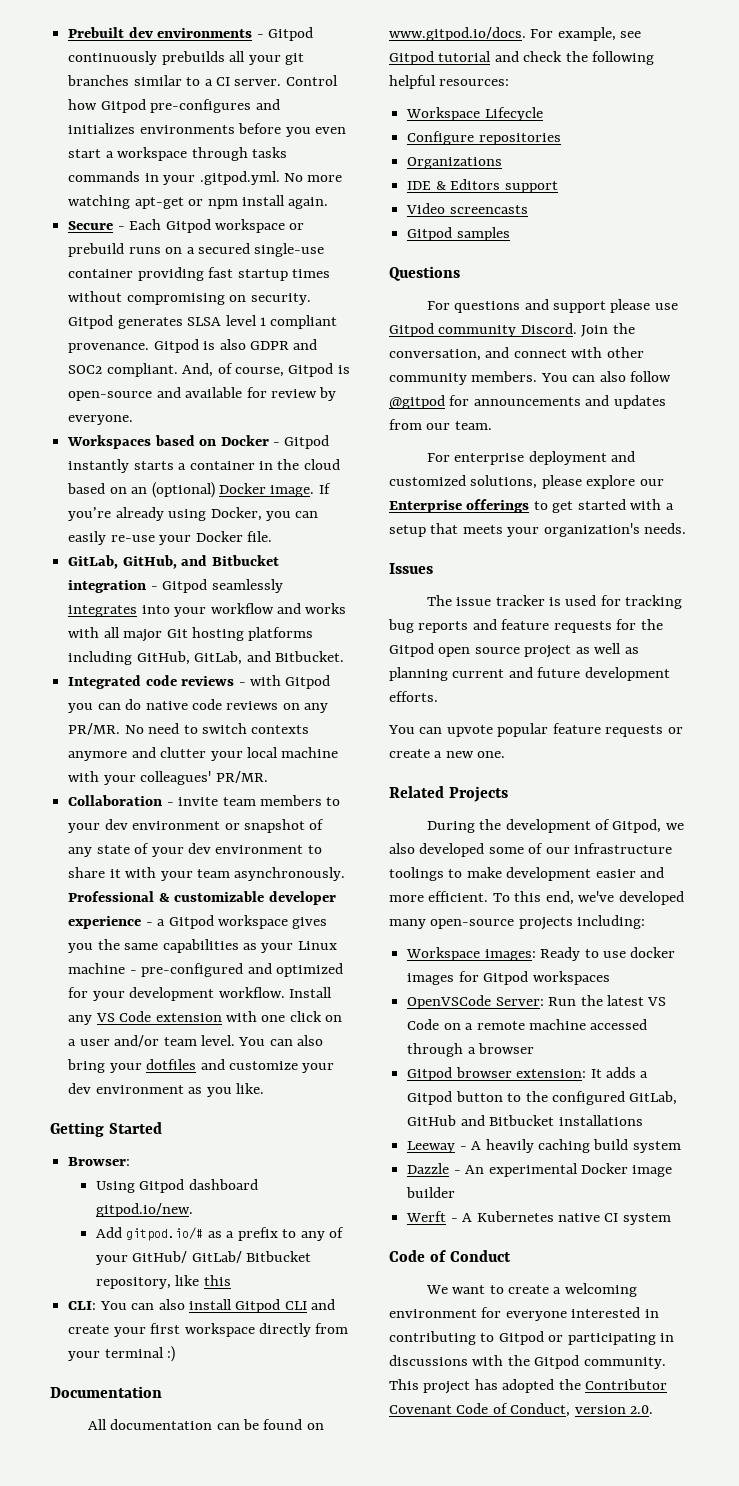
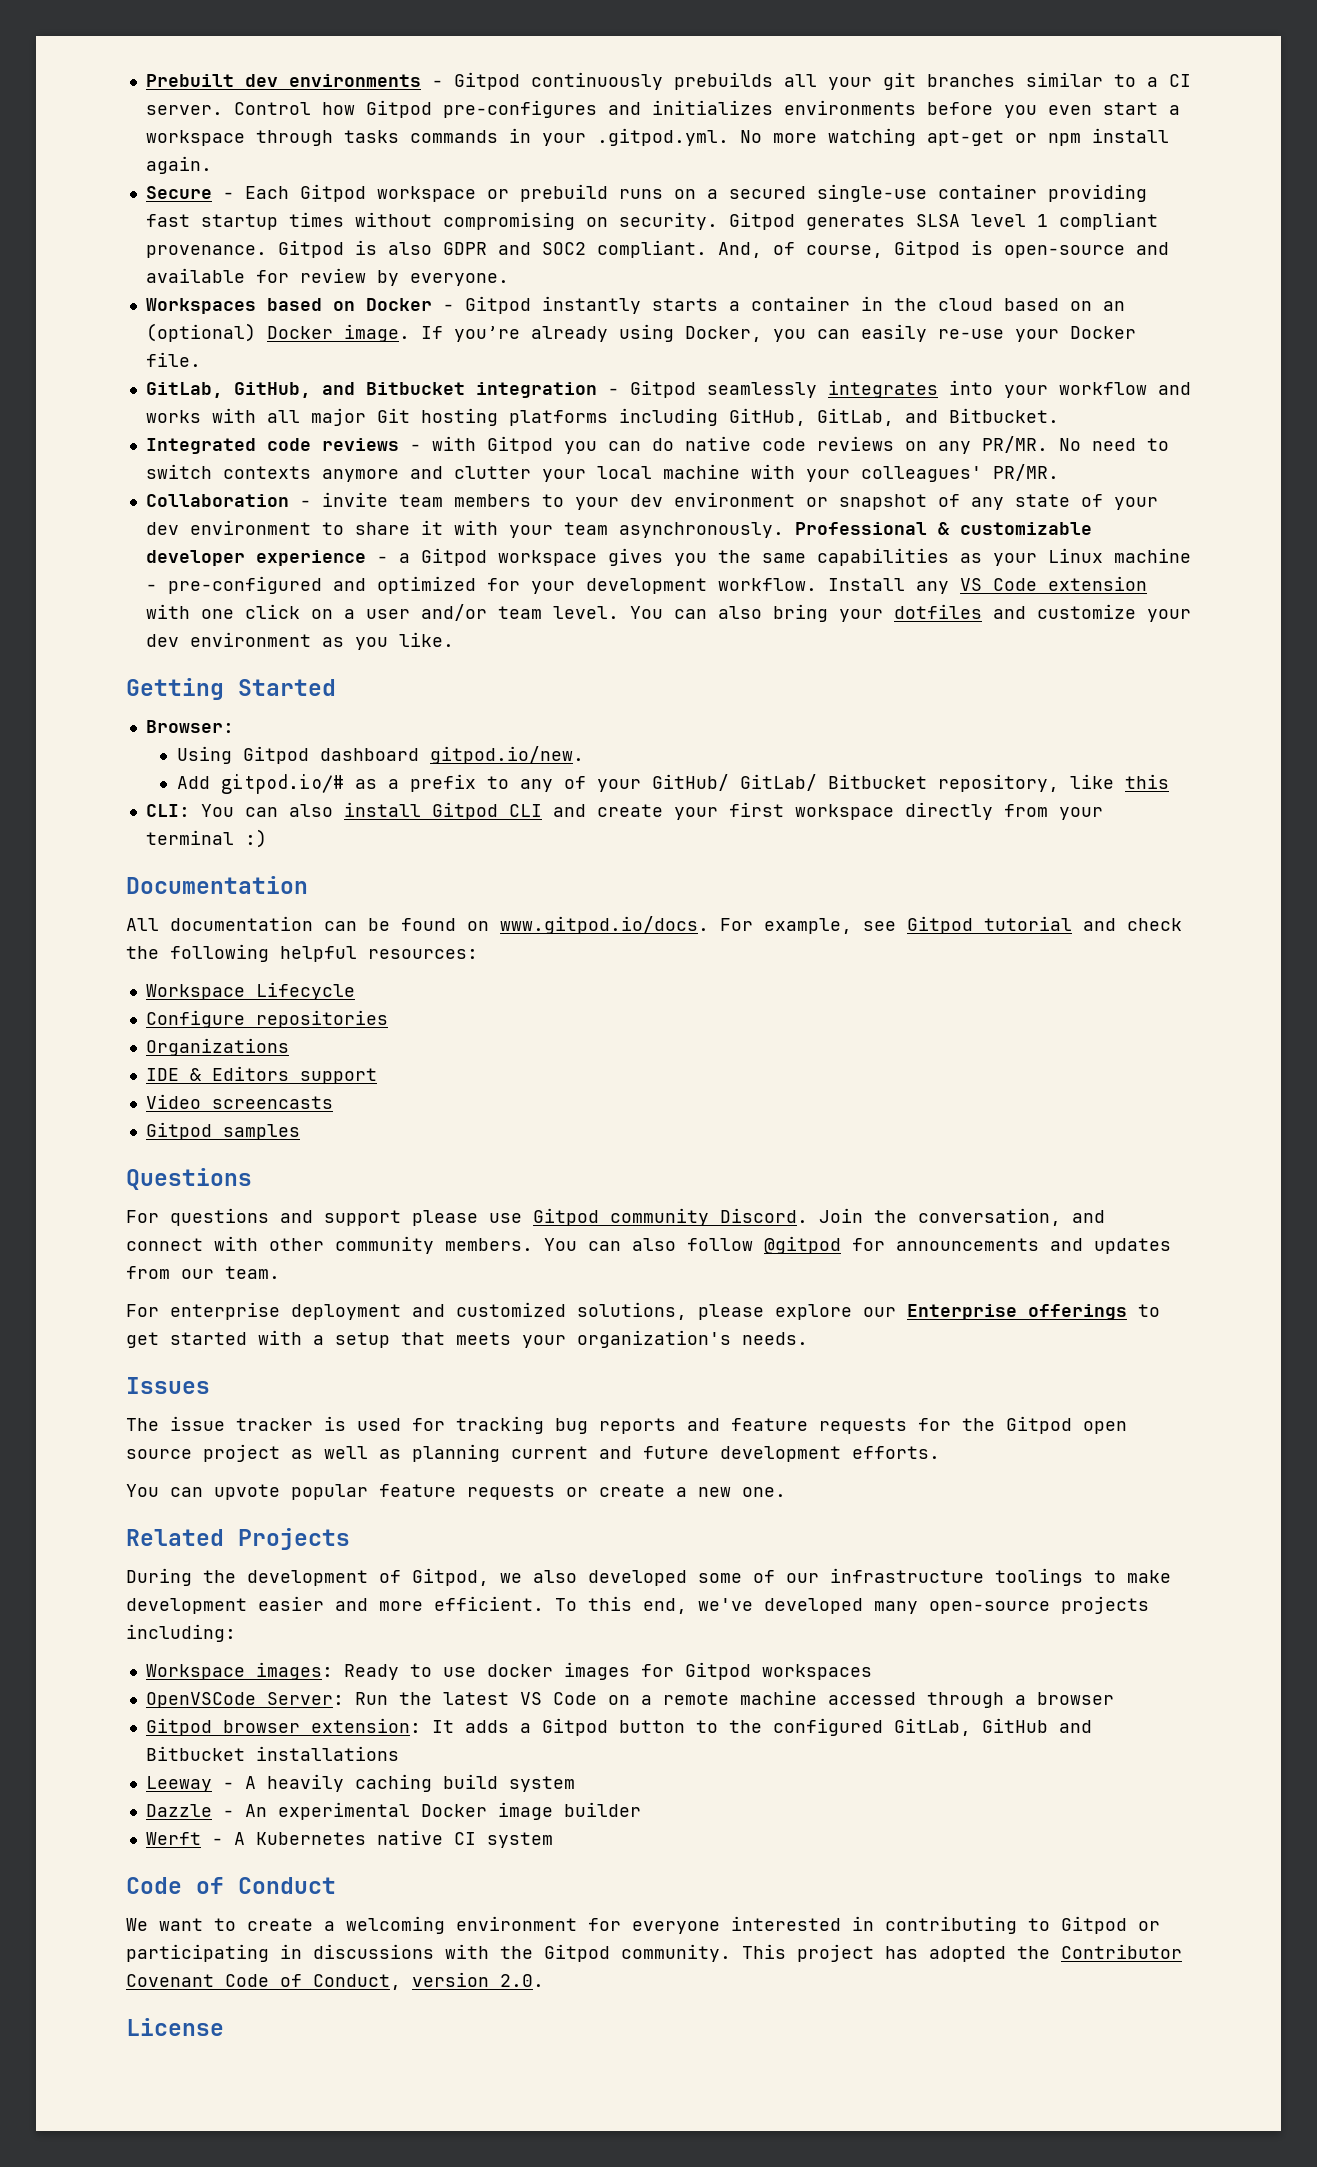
+ License

